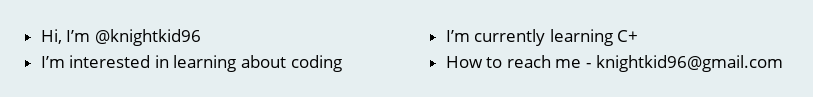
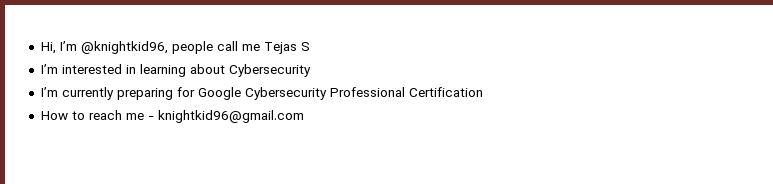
- Hi, I’m @knightkid96
+ Hi, I’m @knightkid96, people call me Tejas S
- I’m interested in learning about coding
+ I’m interested in learning about Cybersecurity
- I’m currently learning C+
+ I’m currently preparing for Google Cybersecurity Professional Certification

